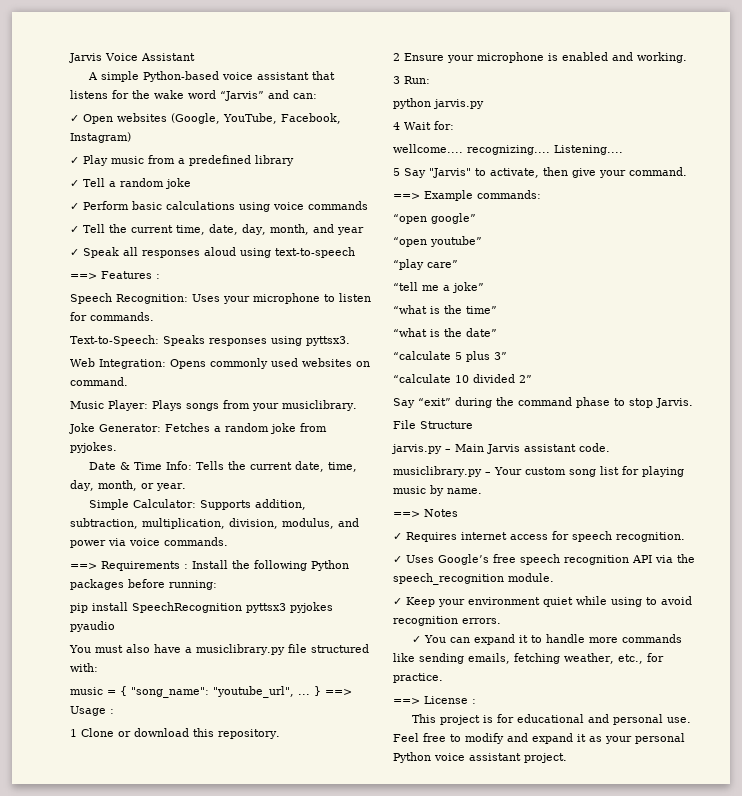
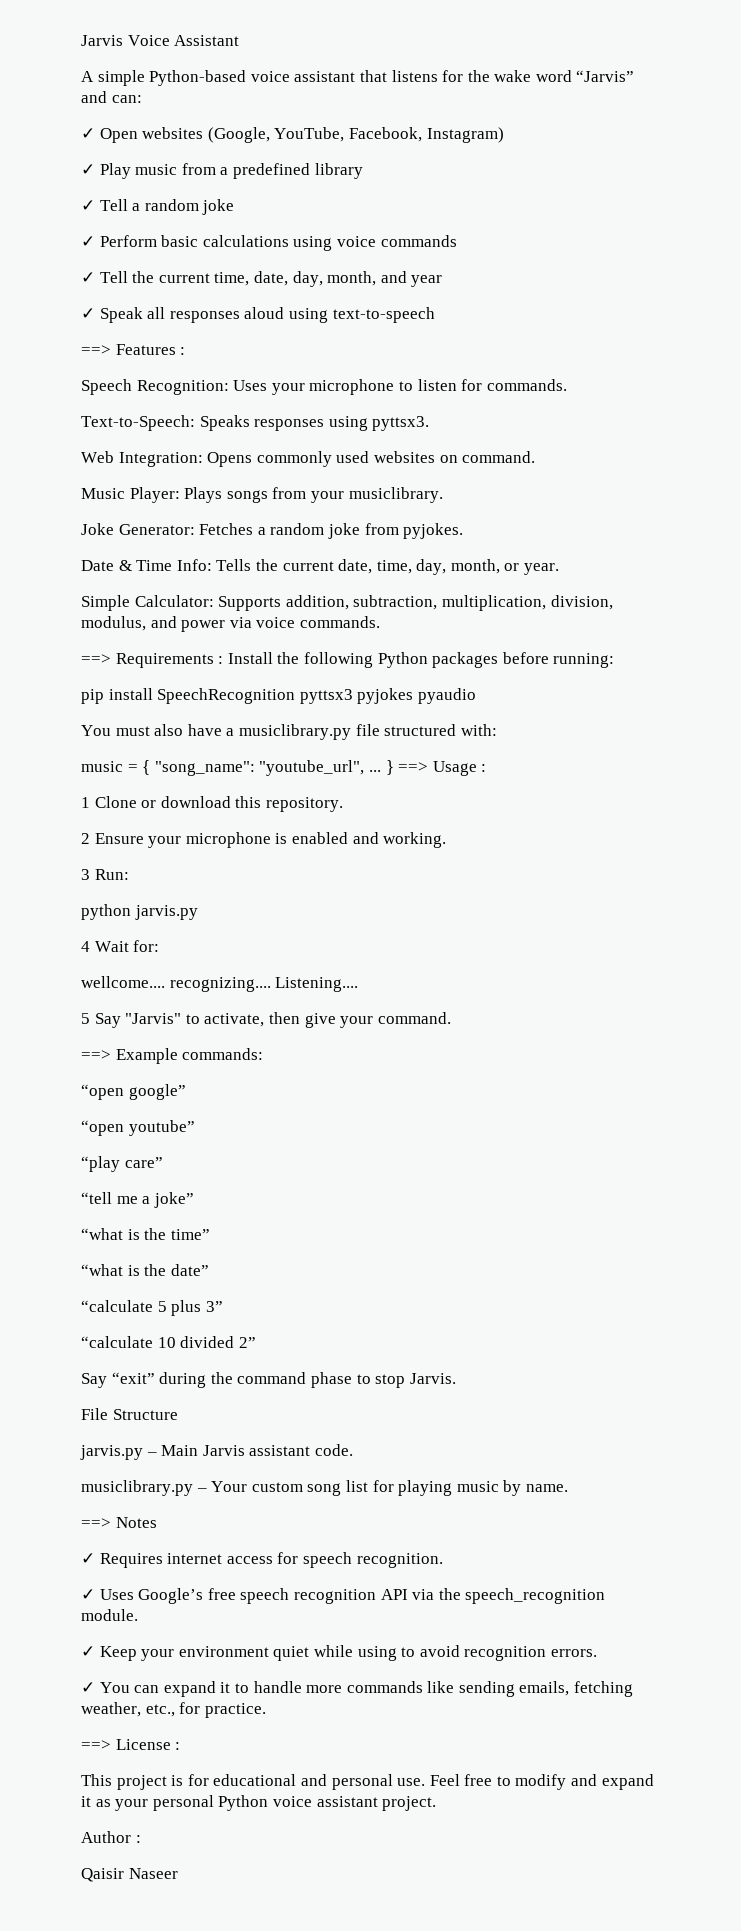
+ Author :
+ Qaisir Naseer

